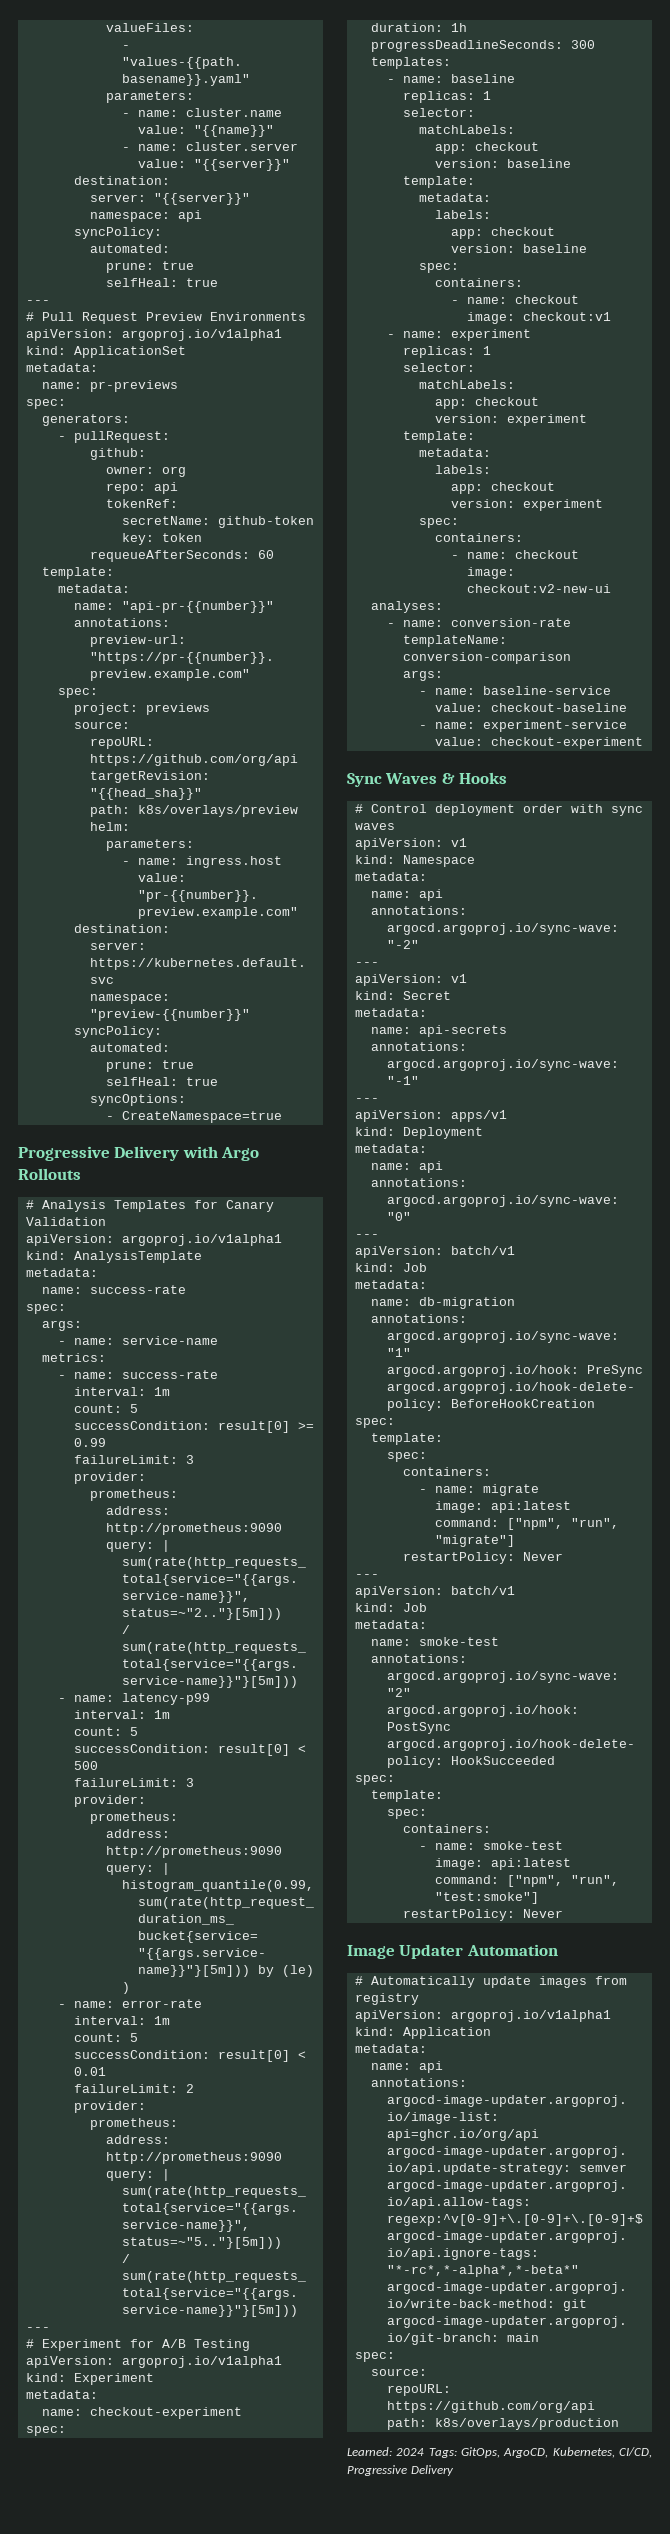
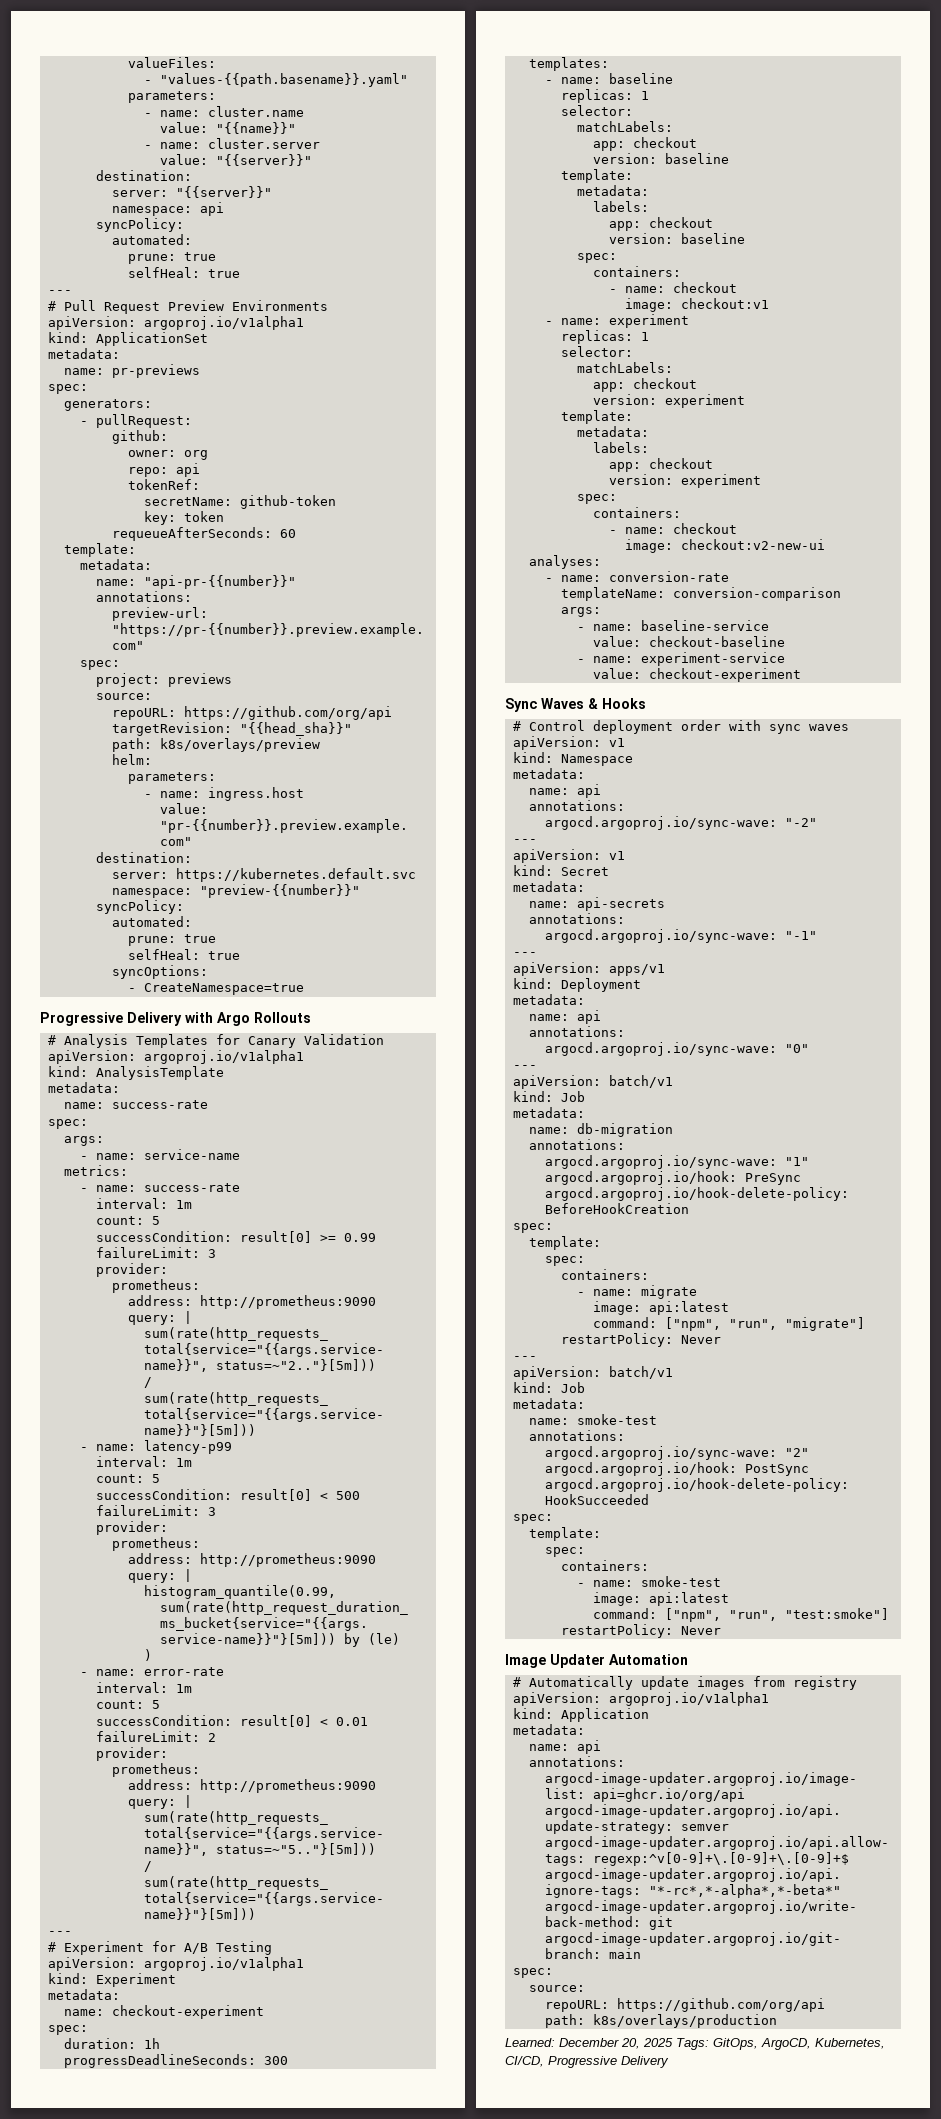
- Learned: 2024 Tags: GitOps, ArgoCD, Kubernetes, CI/CD, Progressive Delivery
+ Learned: December 20, 2025 Tags: GitOps, ArgoCD, Kubernetes, CI/CD, Progressive Delivery

